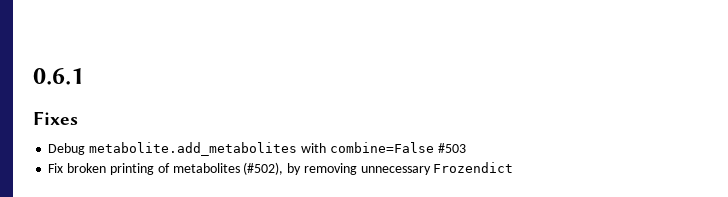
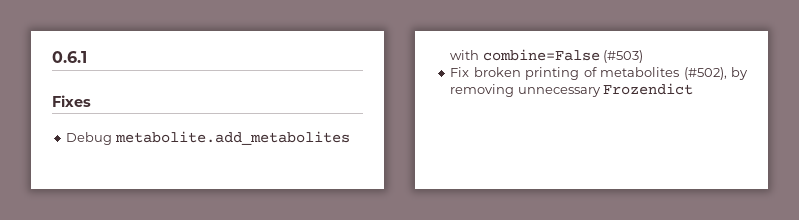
- Debug metabolite.add_metabolites with combine=False #503
+ Debug metabolite.add_metabolites with combine=False (#503)

